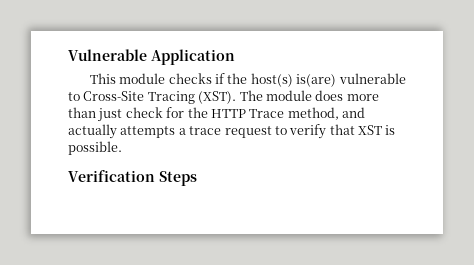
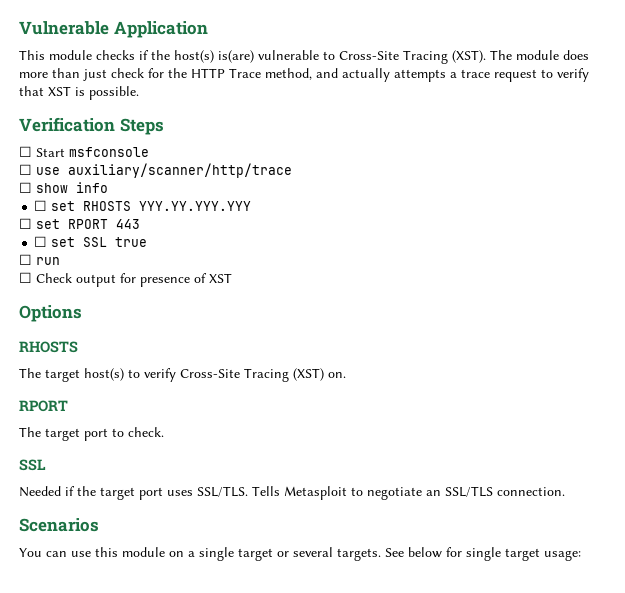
+ ☐ Start msfconsole
+ ☐ use auxiliary/scanner/http/trace
+ ☐ show info
+ ☐ set RHOSTS YYY.YY.YYY.YYY
+ ☐ set RPORT 443
+ ☐ set SSL true
+ ☐ run
+ ☐ Check output for presence of XST
+ Options
+ RHOSTS
+ The target host(s) to verify Cross-Site Tracing (XST) on.
+ RPORT
+ The target port to check.
+ SSL
+ Needed if the target port uses SSL/TLS. Tells Metasploit to negotiate an SSL/TLS connection.
+ Scenarios
+ You can use this module on a single target or several targets. See below for single target usage:

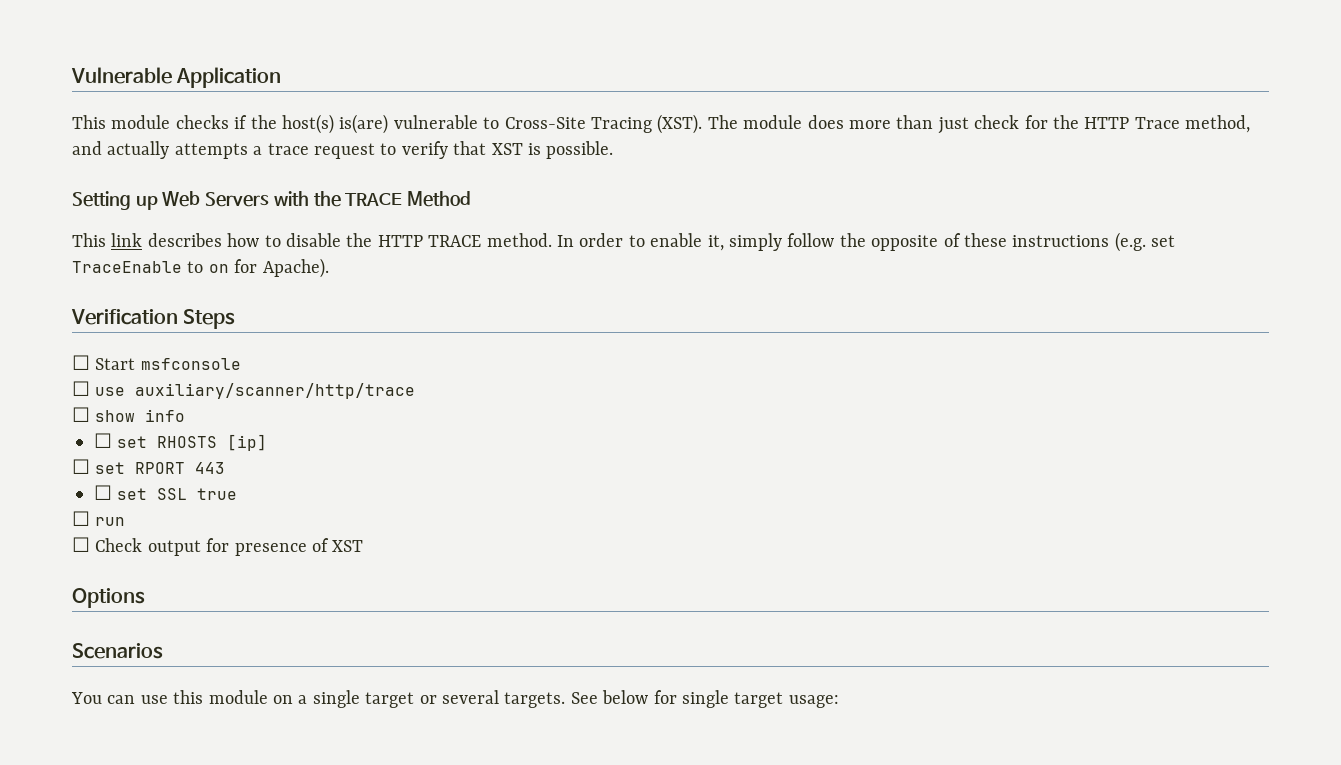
+ Setting up Web Servers with the TRACE Method
+ This link describes how to disable the HTTP TRACE method. In order to enable it, simply follow the opposite of these instructions (e.g. set TraceEnable to on for Apache).
- ☐ set RHOSTS YYY.YY.YYY.YYY
+ ☐ set RHOSTS [ip]
  Options
- RHOSTS
- The target host(s) to verify Cross-Site Tracing (XST) on.
- RPORT
- The target port to check.
- SSL
- Needed if the target port uses SSL/TLS. Tells Metasploit to negotiate an SSL/TLS connection.

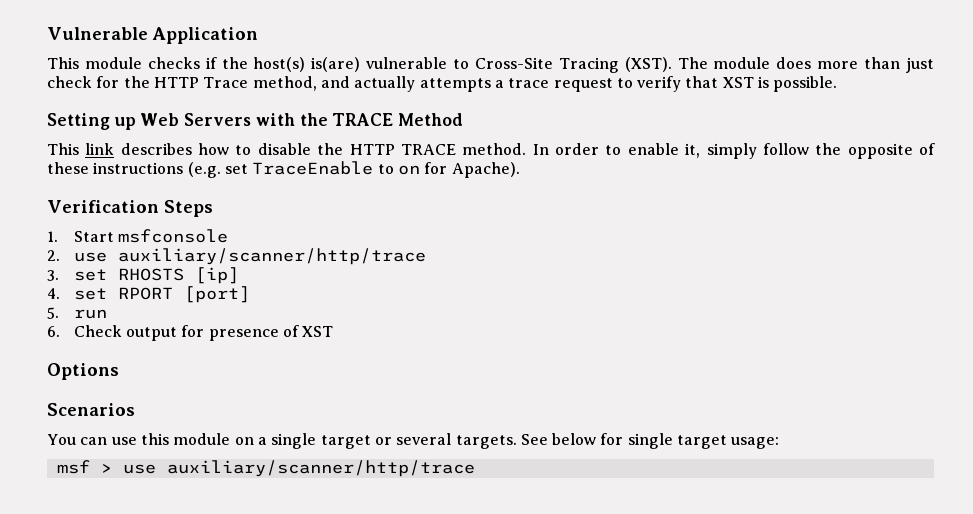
- ☐ Start msfconsole
+ 1. Start msfconsole
- ☐ use auxiliary/scanner/http/trace
+ 2. use auxiliary/scanner/http/trace
- ☐ show info
- ☐ set RHOSTS [ip]
+ 3. set RHOSTS [ip]
- ☐ set RPORT 443
- ☐ set SSL true
- ☐ run
+ 4. set RPORT [port]
+ 5. run
- ☐ Check output for presence of XST
+ 6. Check output for presence of XST
+ msf > use auxiliary/scanner/http/trace

